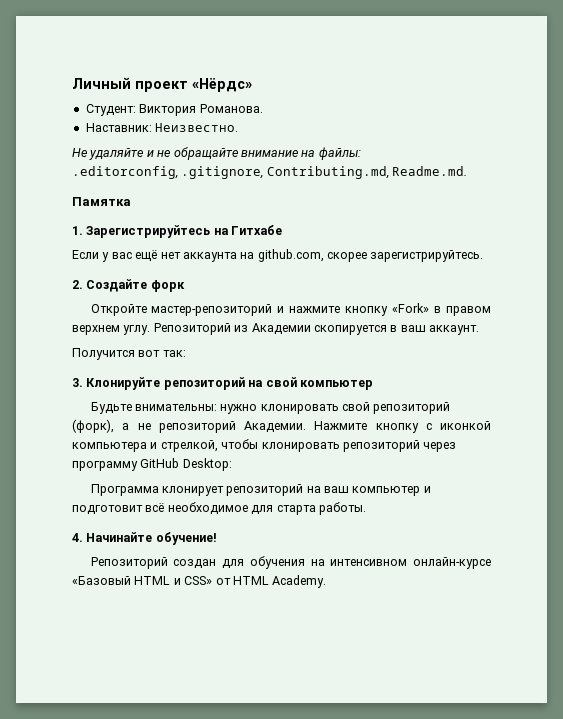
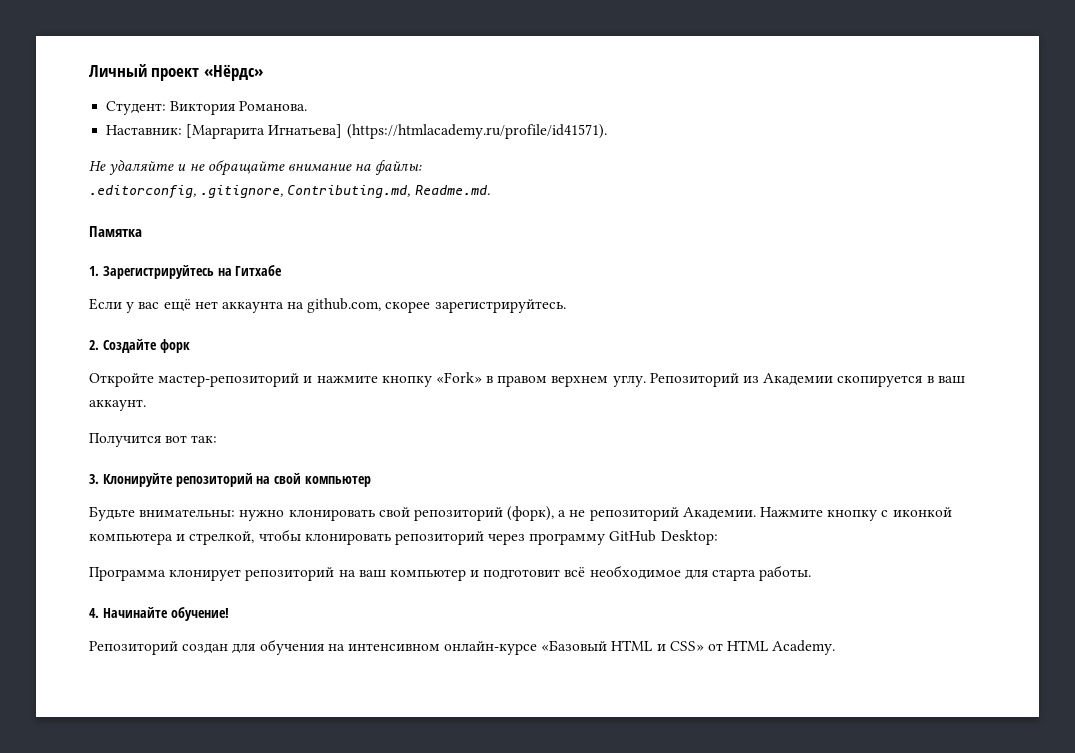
- Наставник: Неизвестно.
+ Наставник: [Маргарита Игнатьева] (https://htmlacademy.ru/profile/id41571).

